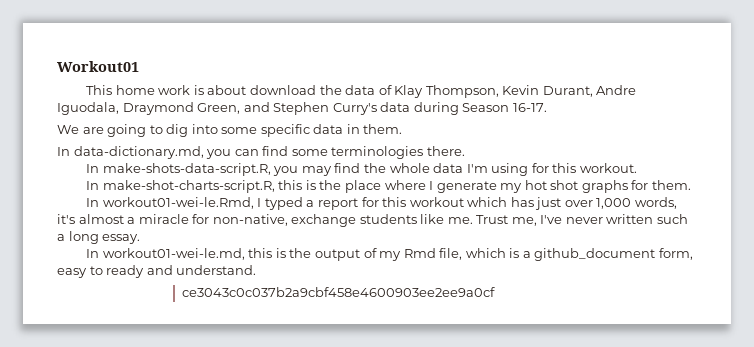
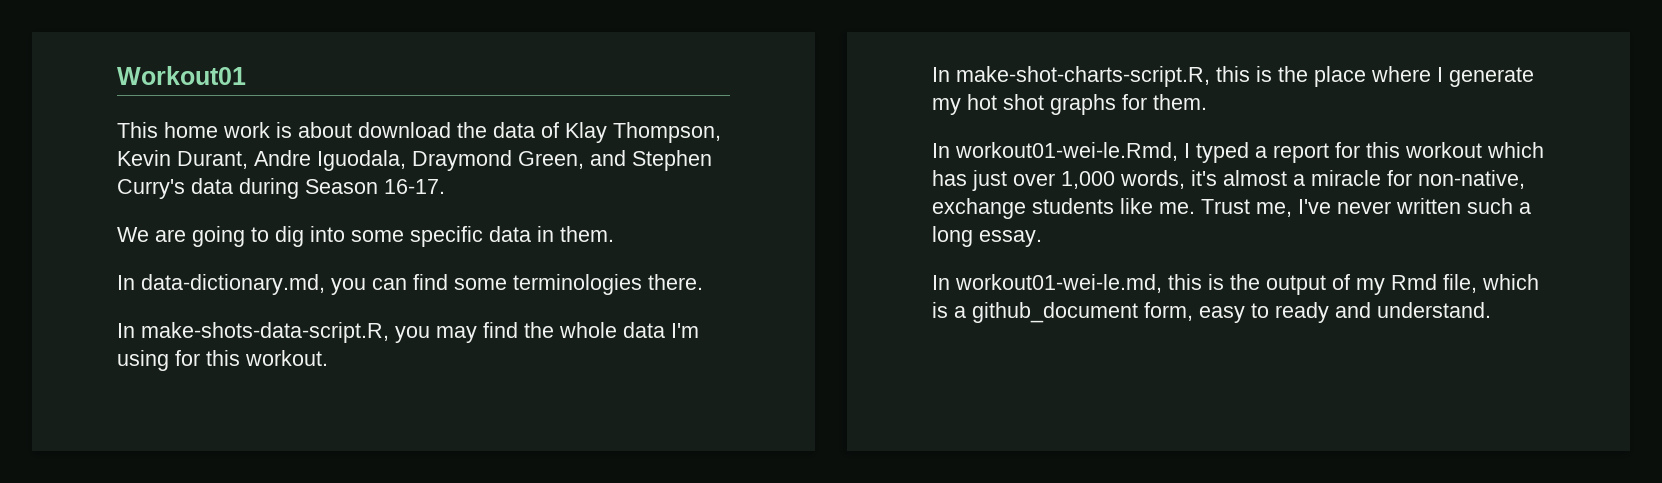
- ce3043c0c037b2a9cbf458e4600903ee2ee9a0cf

